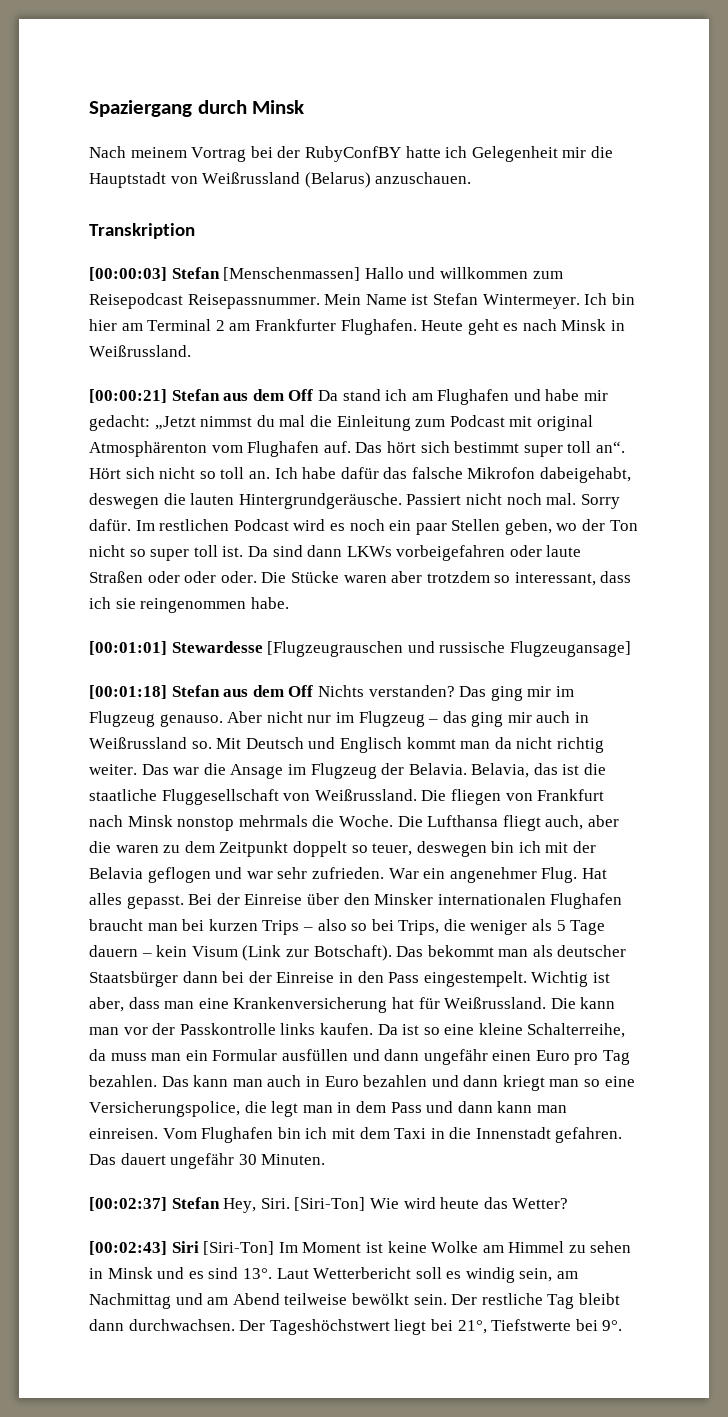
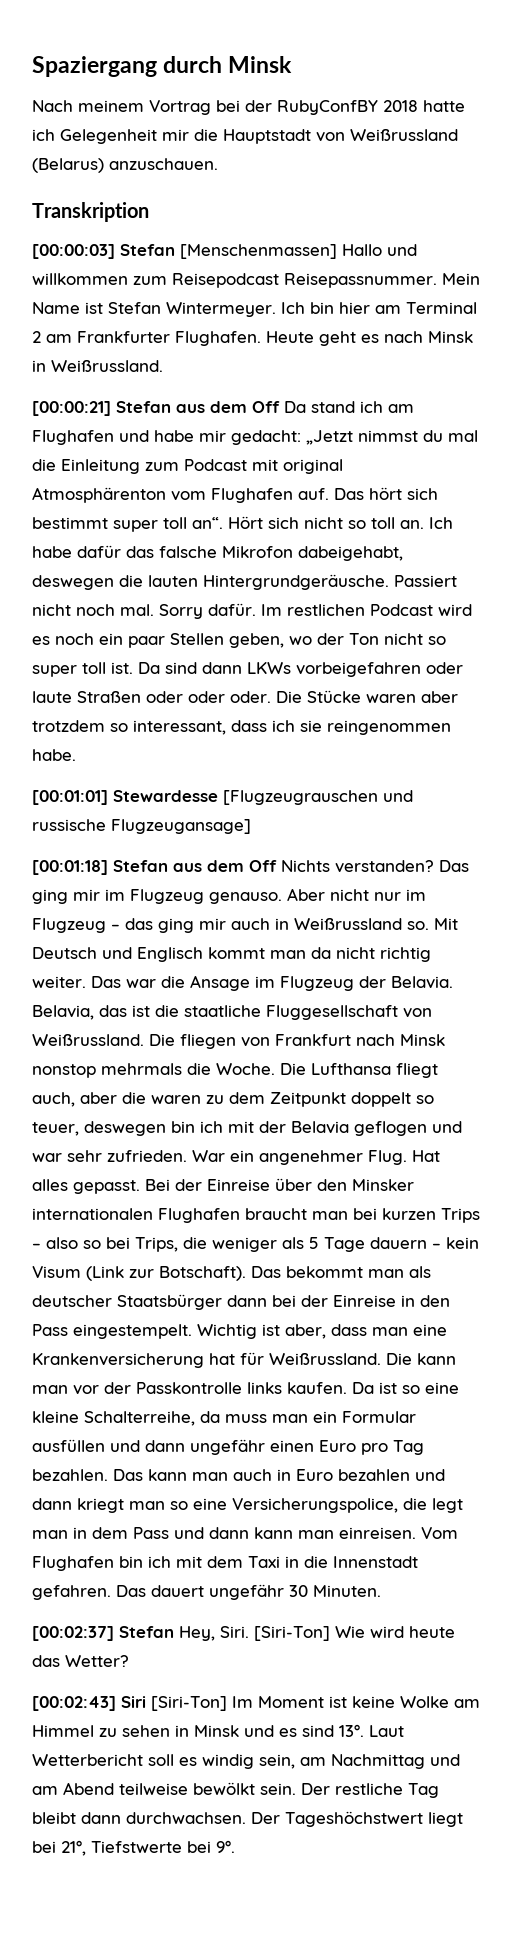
- Nach meinem Vortrag bei der RubyConfBY hatte ich Gelegenheit mir die Hauptstadt von Weißrussland (Belarus) anzuschauen.
+ Nach meinem Vortrag bei der RubyConfBY 2018 hatte ich Gelegenheit mir die Hauptstadt von Weißrussland (Belarus) anzuschauen.

